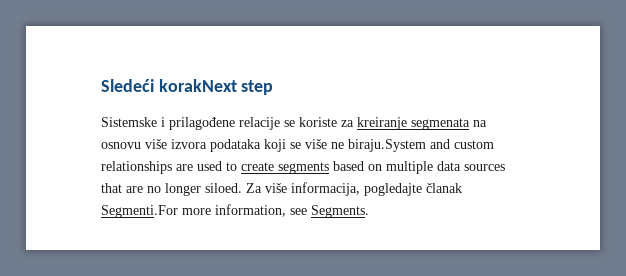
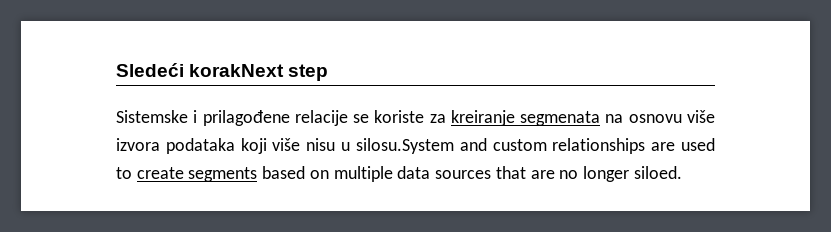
- Sistemske i prilagođene relacije se koriste za kreiranje segmenata na osnovu više izvora podataka koji se više ne biraju.System and custom relationships are used to create segments based on multiple data sources that are no longer siloed. Za više informacija, pogledajte članak Segmenti.For more information, see Segments.
+ Sistemske i prilagođene relacije se koriste za kreiranje segmenata na osnovu više izvora podataka koji više nisu u silosu.System and custom relationships are used to create segments based on multiple data sources that are no longer siloed.

